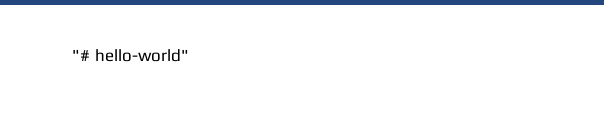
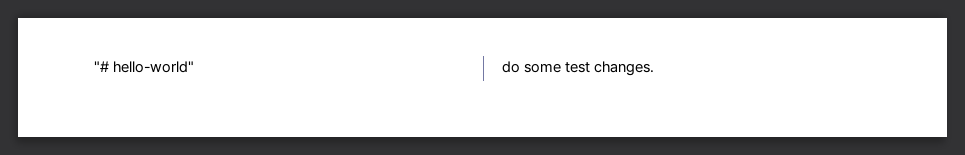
+ do some test changes.

